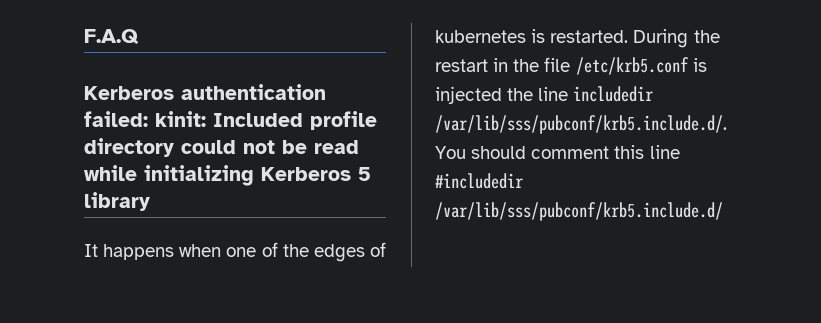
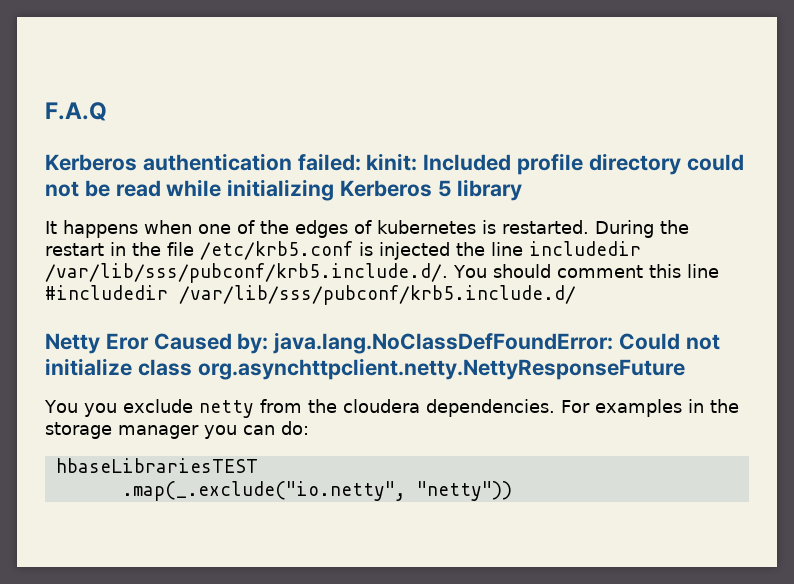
+ Netty Eror Caused by: java.lang.NoClassDefFoundError: Could not initialize class org.asynchttpclient.netty.NettyResponseFuture
+ You you exclude netty from the cloudera dependencies. For examples in the storage manager you can do:
+ hbaseLibrariesTEST
+ .map(_.exclude("io.netty", "netty"))

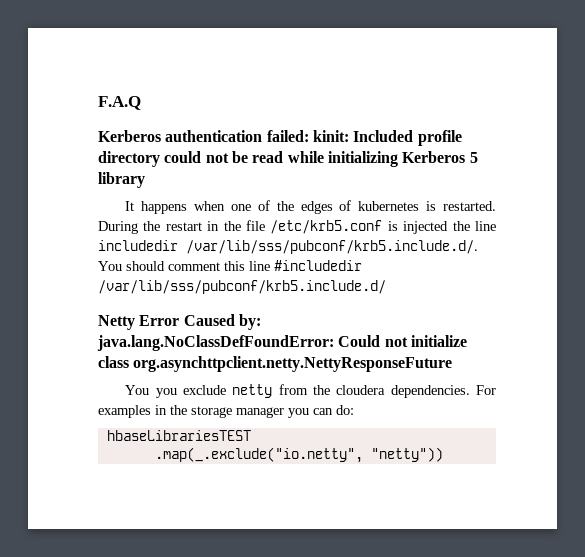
- Netty Eror Caused by: java.lang.NoClassDefFoundError: Could not initialize class org.asynchttpclient.netty.NettyResponseFuture
+ Netty Error Caused by: java.lang.NoClassDefFoundError: Could not initialize class org.asynchttpclient.netty.NettyResponseFuture

